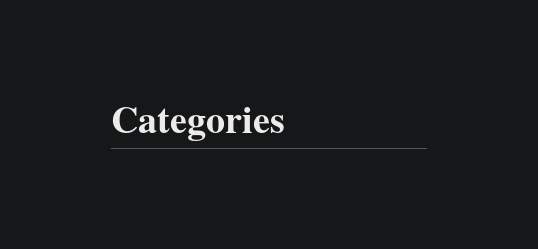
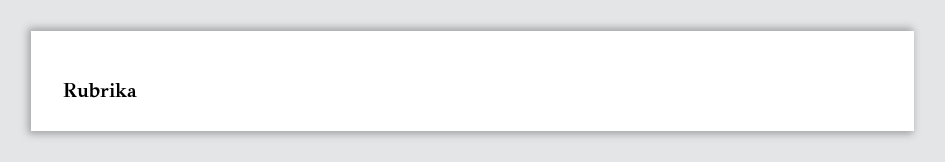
- Categories
+ Rubrika

